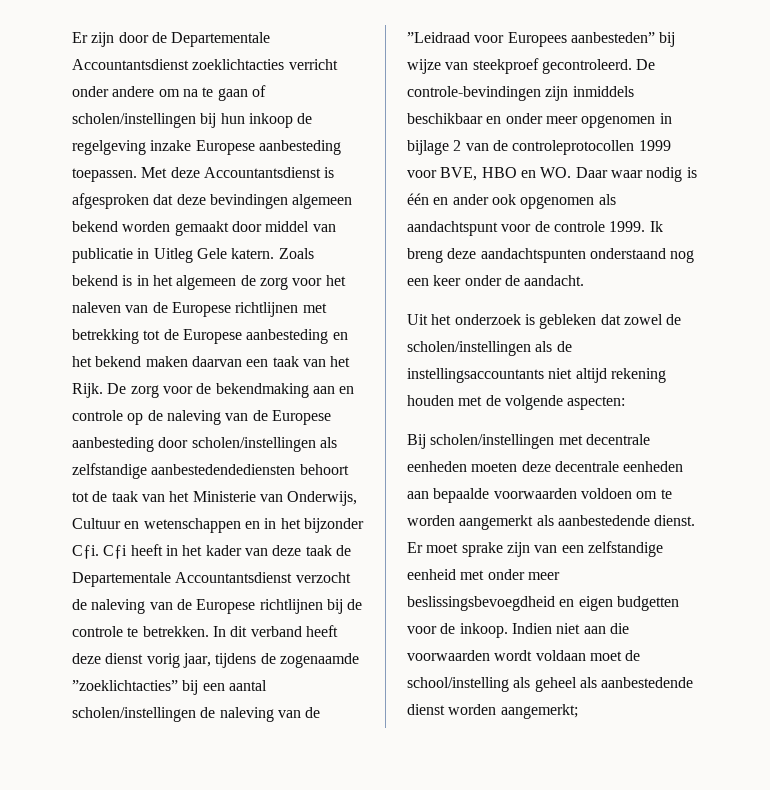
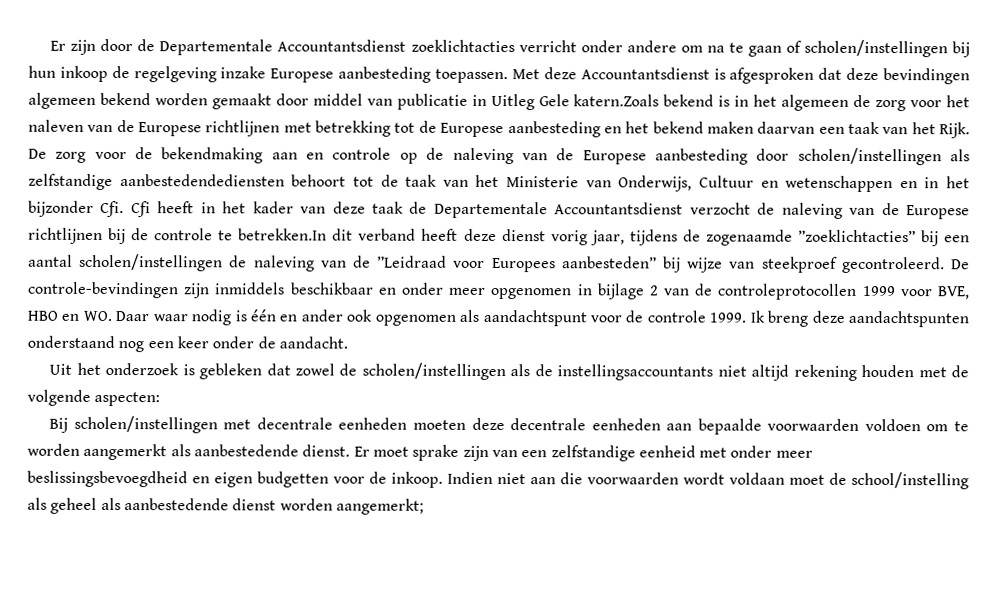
- Met deze Accountantsdienst is afgesproken dat deze bevindingen algemeen bekend worden gemaakt door middel van publicatie in Uitleg Gele katern. Zoals bekend is in het algemeen de zorg voor het naleven van de Europese richtlijnen met betrekking tot de Europese aanbesteding en het bekend maken daarvan een taak van het Rijk.
+ Met deze Accountantsdienst is afgesproken dat deze bevindingen algemeen bekend worden gemaakt door middel van publicatie in Uitleg Gele katern.Zoals bekend is in het algemeen de zorg voor het naleven van de Europese richtlijnen met betrekking tot de Europese aanbesteding en het bekend maken daarvan een taak van het Rijk.
- De zorg voor de bekendmaking aan en controle op de naleving van de Europese aanbesteding door scholen/instellingen als zelfstandige aanbestedendediensten behoort tot de taak van het Ministerie van Onderwijs, Cultuur en wetenschappen en in het bijzonder Cƒi. Cƒi heeft in het kader van deze taak de Departementale Accountantsdienst verzocht de naleving van de Europese richtlijnen bij de controle te betrekken. In dit verband heeft deze dienst vorig jaar, tijdens de zogenaamde ”zoeklichtacties” bij een aantal scholen/instellingen de naleving van de ”Leidraad voor Europees aanbesteden” bij wijze van steekproef gecontroleerd.
+ De zorg voor de bekendmaking aan en controle op de naleving van de Europese aanbesteding door scholen/instellingen als zelfstandige aanbestedendediensten behoort tot de taak van het Ministerie van Onderwijs, Cultuur en wetenschappen en in het bijzonder Cƒi. Cƒi heeft in het kader van deze taak de Departementale Accountantsdienst verzocht de naleving van de Europese richtlijnen bij de controle te betrekken.In dit verband heeft deze dienst vorig jaar, tijdens de zogenaamde ”zoeklichtacties” bij een aantal scholen/instellingen de naleving van de ”Leidraad voor Europees aanbesteden” bij wijze van steekproef gecontroleerd.

